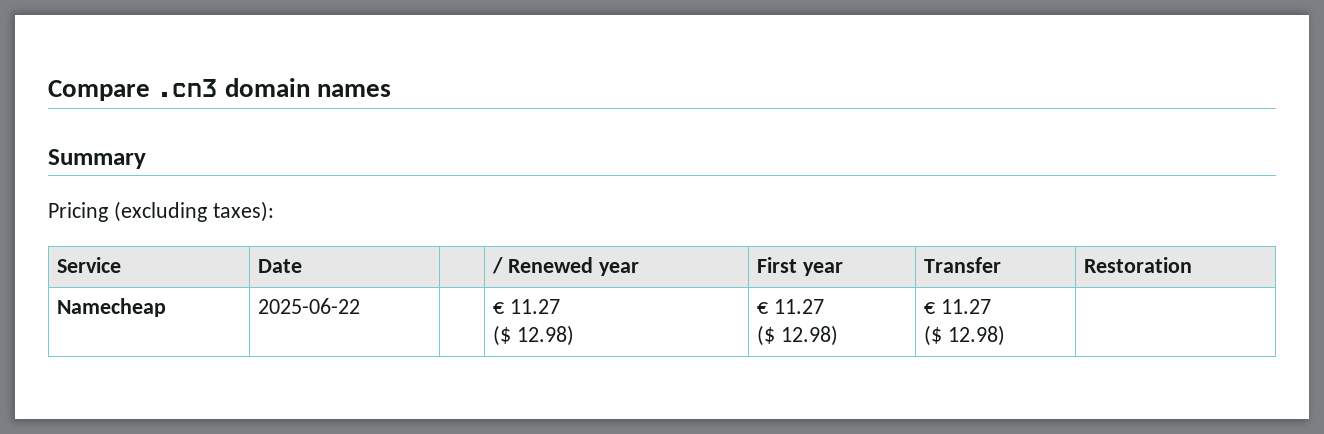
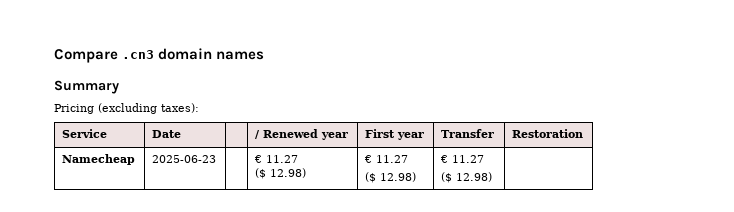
- Namecheap | 2025-06-22 | | € 11.27
+ Namecheap | 2025-06-23 | | € 11.27

